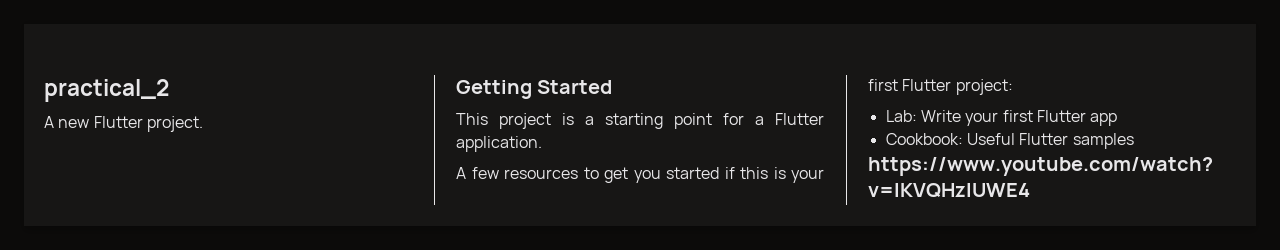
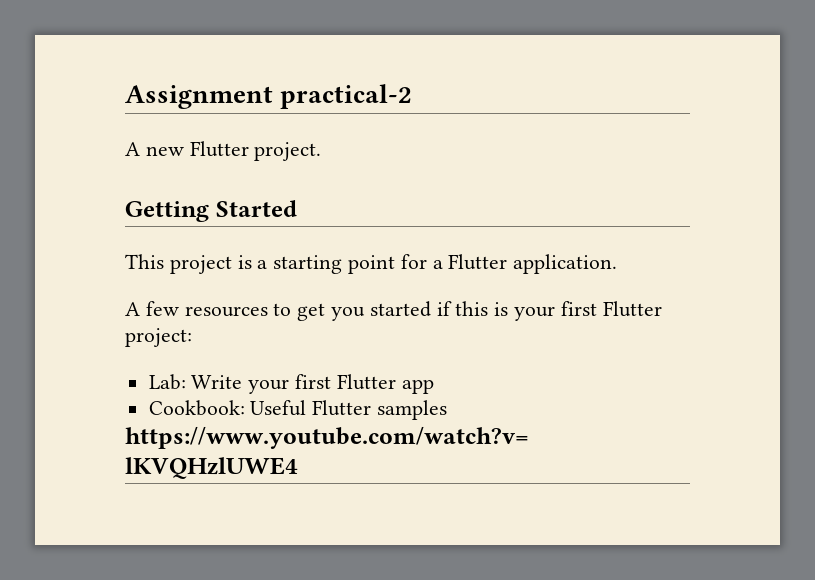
- practical_2
+ Assignment practical-2

